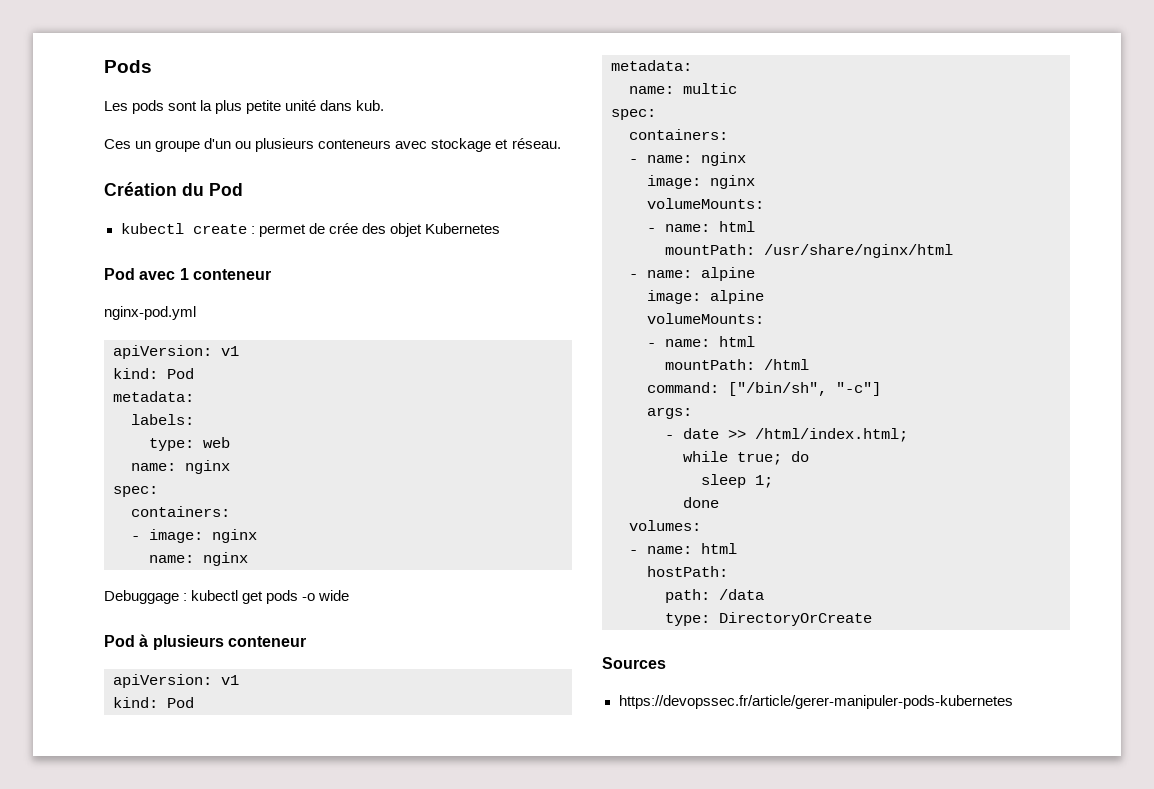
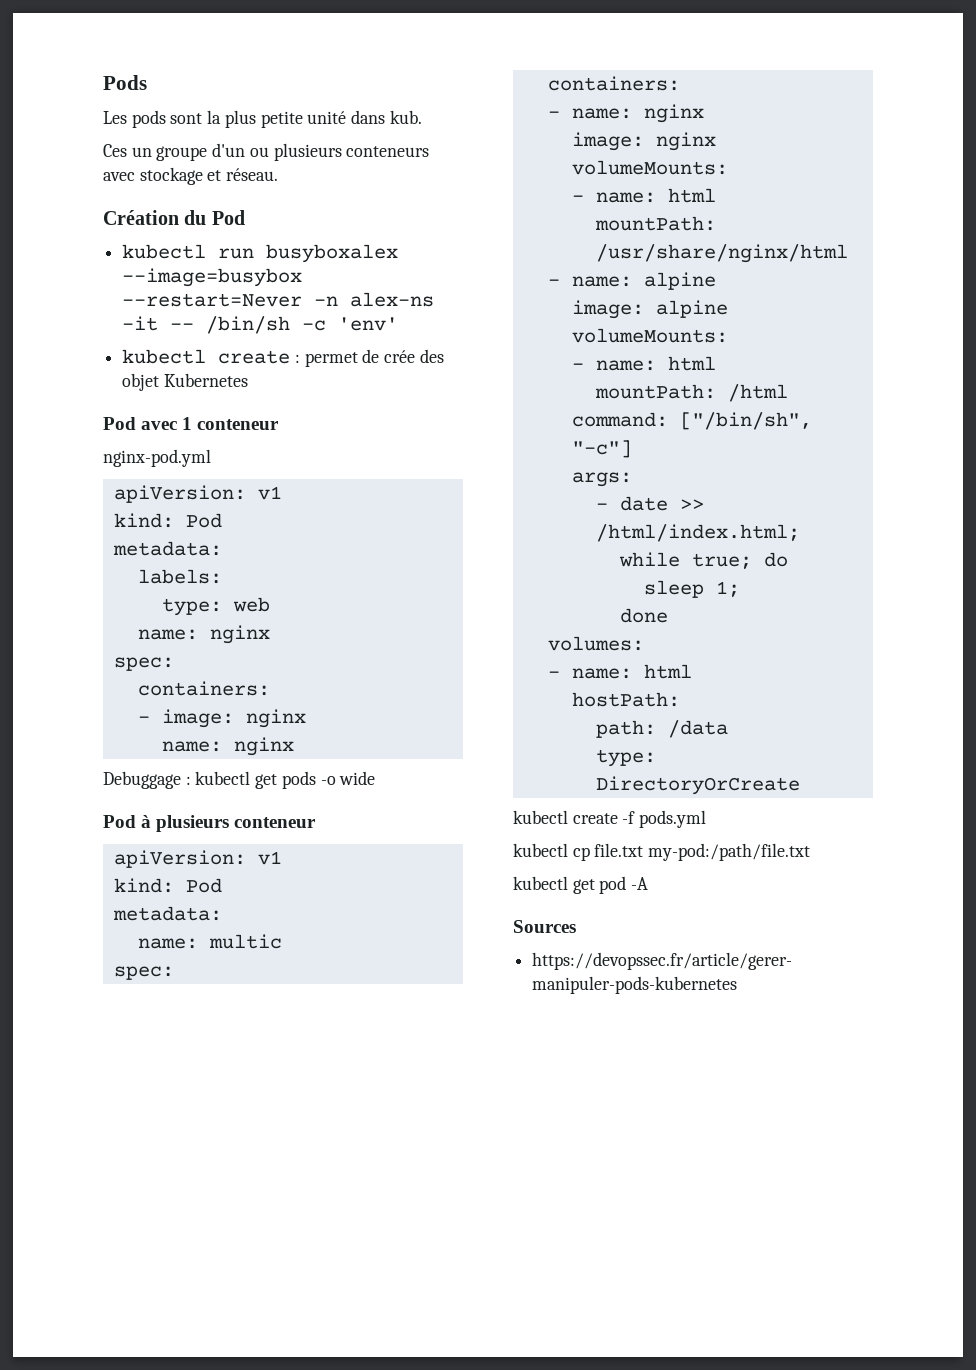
+ kubectl run busyboxalex --image=busybox --restart=Never -n alex-ns -it -- /bin/sh -c 'env'
+ kubectl create -f pods.yml
+ kubectl cp file.txt my-pod:/path/file.txt
+ kubectl get pod -A

